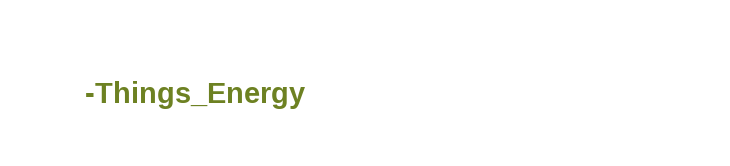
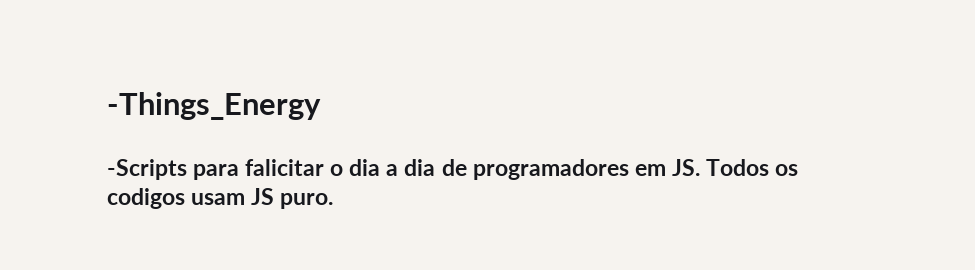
+ -Scripts para falicitar o dia a dia de programadores em JS. Todos os codigos usam JS puro.

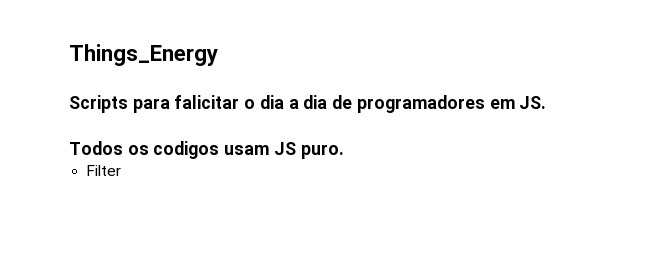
- -Things_Energy
- -Scripts para falicitar o dia a dia de programadores em JS. Todos os codigos usam JS puro.
+ Things_Energy
+ Scripts para falicitar o dia a dia de programadores em JS.
+ Todos os codigos usam JS puro.
+ Filter

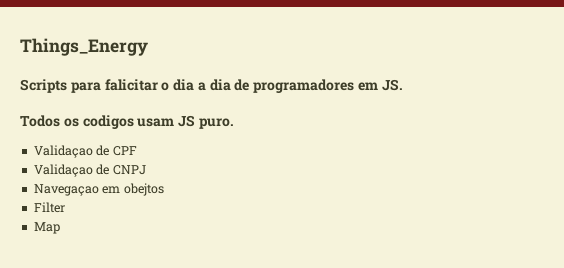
+ Validaçao de CPF
+ Validaçao de CNPJ
+ Navegaçao em obejtos
+ Map

